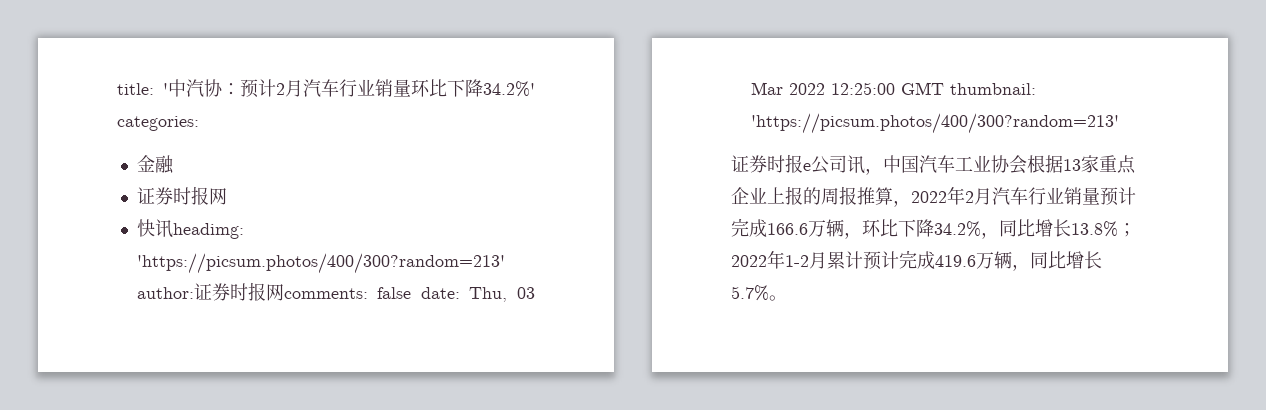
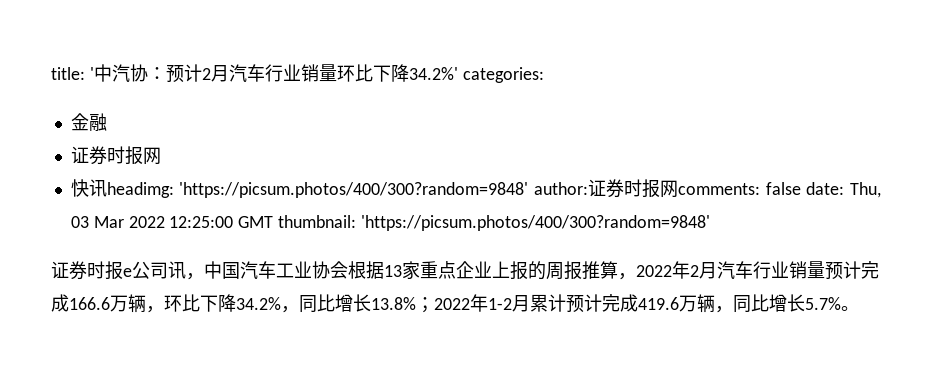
- 快讯headimg: 'https://picsum.photos/400/300?random=213' author:证券时报网comments: false date: Thu, 03 Mar 2022 12:25:00 GMT thumbnail: 'https://picsum.photos/400/300?random=213'
+ 快讯headimg: 'https://picsum.photos/400/300?random=9848' author:证券时报网comments: false date: Thu, 03 Mar 2022 12:25:00 GMT thumbnail: 'https://picsum.photos/400/300?random=9848'

